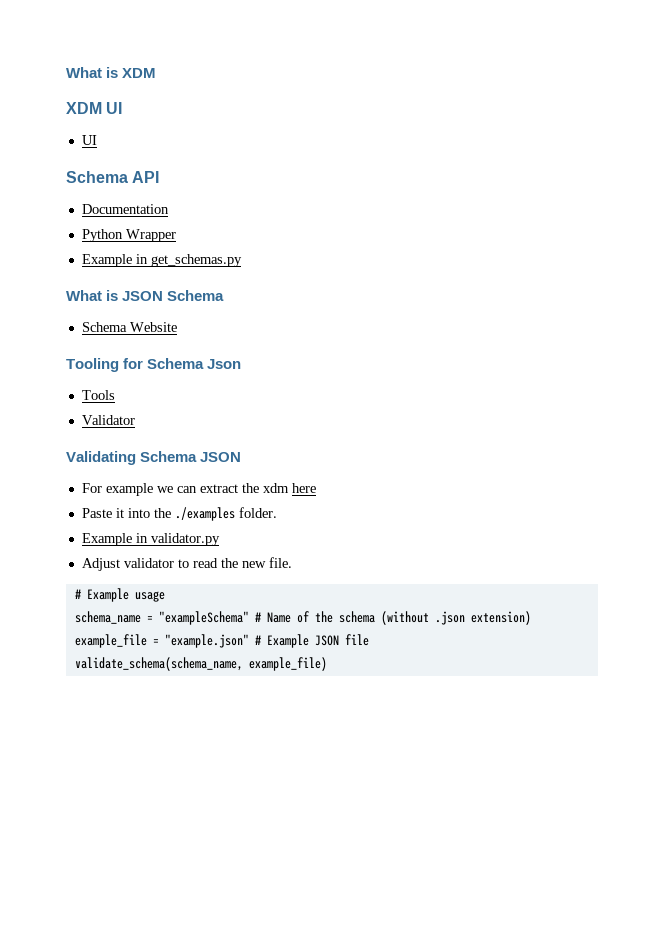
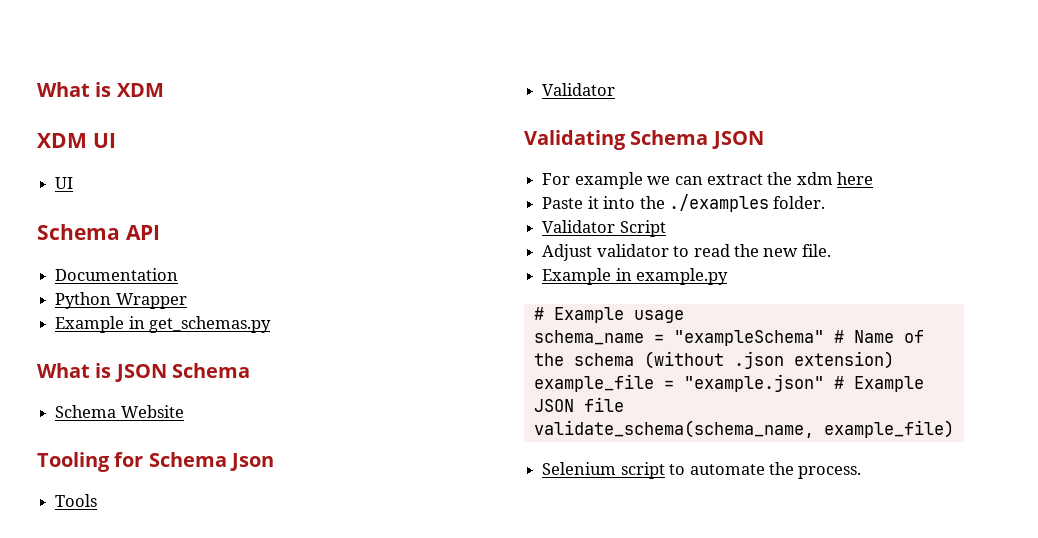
- Example in validator.py
+ Validator Script
+ Example in example.py
+ Selenium script to automate the process.

